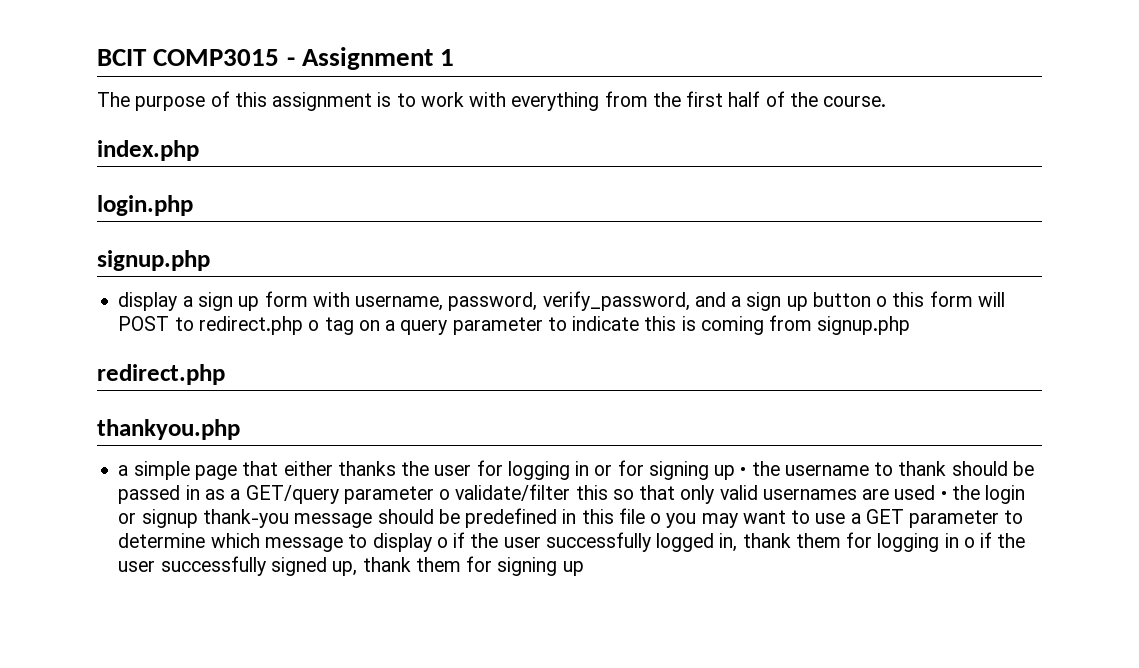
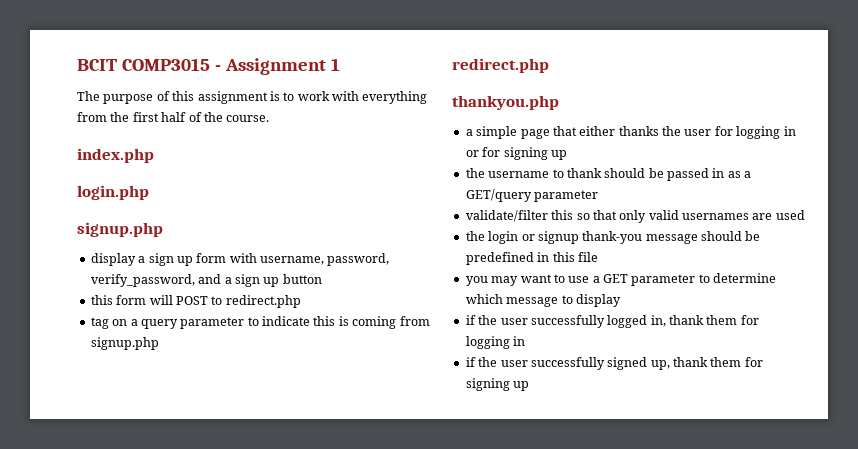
- display a sign up form with username, password, verify_password, and a sign up button o this form will POST to redirect.php o tag on a query parameter to indicate this is coming from signup.php
+ display a sign up form with username, password, verify_password, and a sign up button
+ this form will POST to redirect.php
+ tag on a query parameter to indicate this is coming from signup.php
- a simple page that either thanks the user for logging in or for signing up • the username to thank should be passed in as a GET/query parameter o validate/filter this so that only valid usernames are used • the login or signup thank-you message should be predefined in this file o you may want to use a GET parameter to determine which message to display o if the user successfully logged in, thank them for logging in o if the user successfully signed up, thank them for signing up
+ a simple page that either thanks the user for logging in or for signing up
+ the username to thank should be passed in as a GET/query parameter
+ validate/filter this so that only valid usernames are used
+ the login or signup thank-you message should be predefined in this file
+ you may want to use a GET parameter to determine which message to display
+ if the user successfully logged in, thank them for logging in
+ if the user successfully signed up, thank them for signing up

